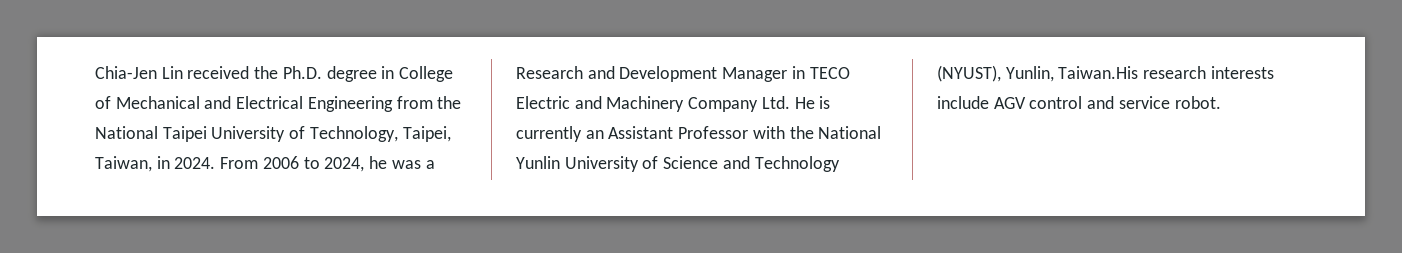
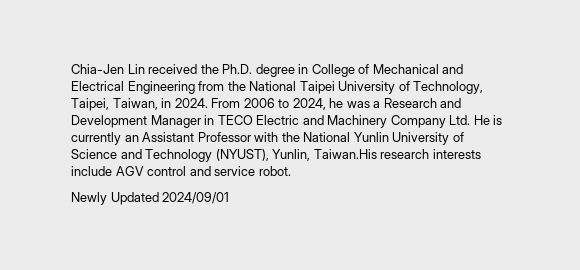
+ Newly Updated 2024/09/01

